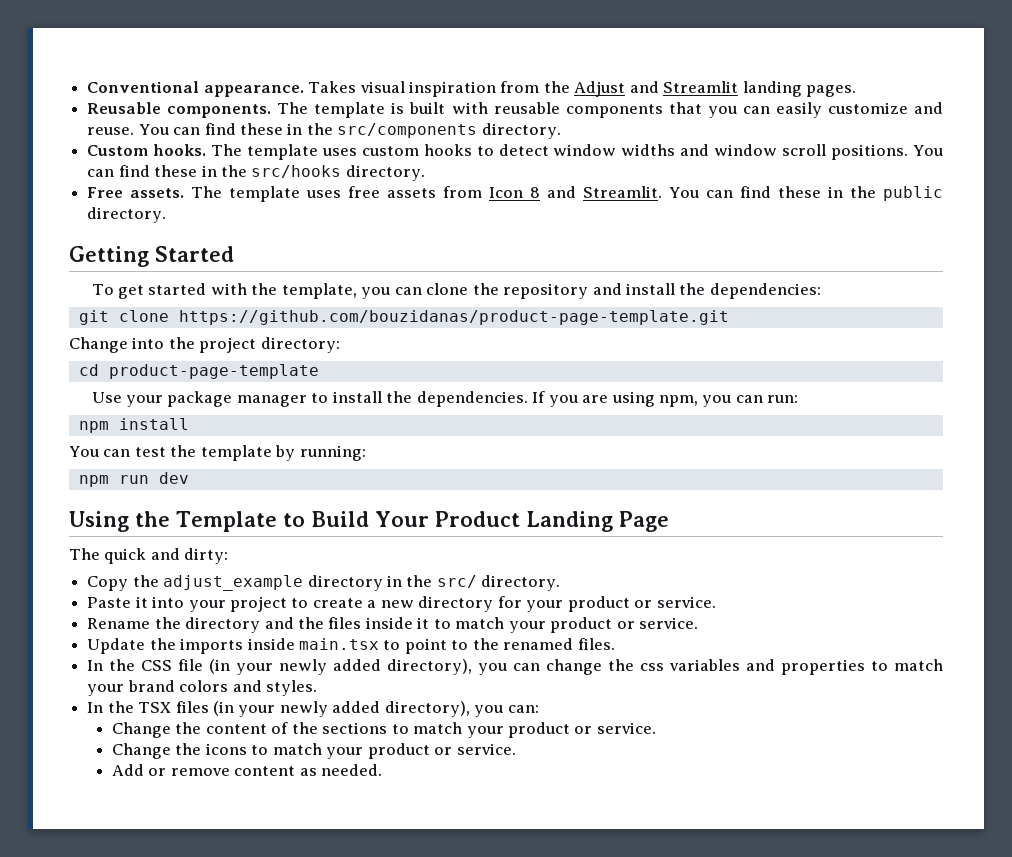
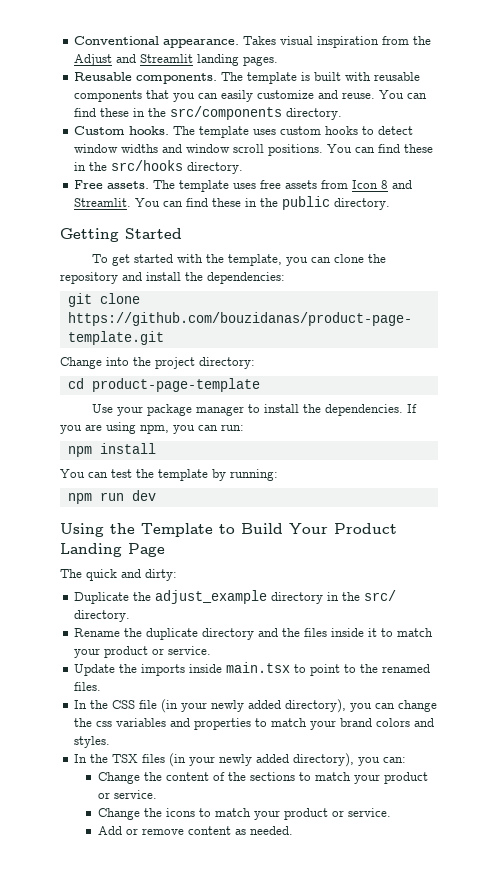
- Copy the adjust_example directory in the src/ directory.
+ Duplicate the adjust_example directory in the src/ directory.
- Paste it into your project to create a new directory for your product or service.
- Rename the directory and the files inside it to match your product or service.
+ Rename the duplicate directory and the files inside it to match your product or service.

